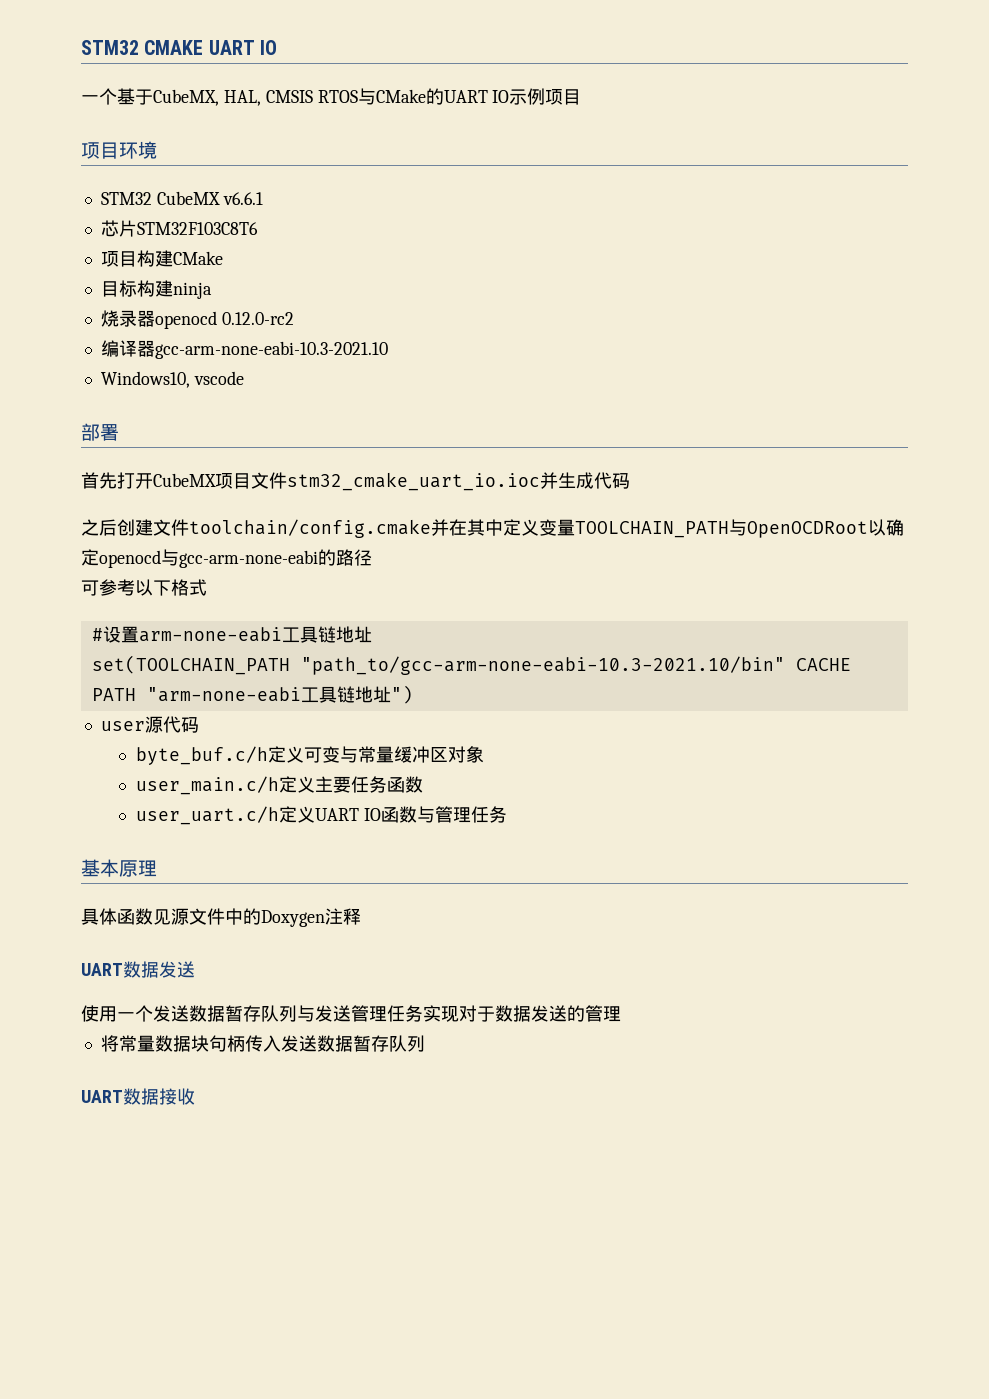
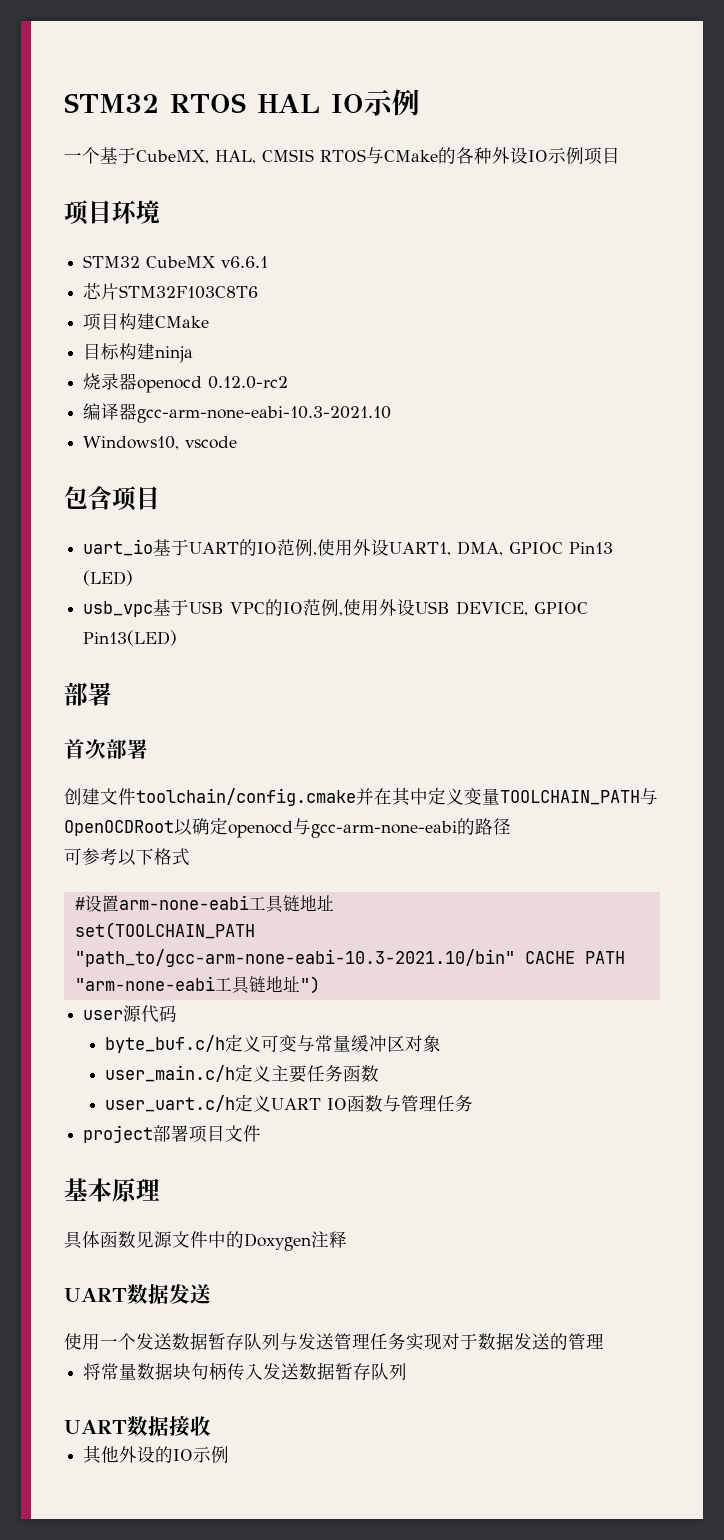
- STM32 CMAKE UART IO
+ STM32 RTOS HAL IO示例
- 一个基于CubeMX, HAL, CMSIS RTOS与CMake的UART IO示例项目
+ 一个基于CubeMX, HAL, CMSIS RTOS与CMake的各种外设IO示例项目
+ 包含项目
+ uart_io基于UART的IO范例,使用外设UART1, DMA, GPIOC Pin13 (LED)
+ usb_vpc基于USB VPC的IO范例,使用外设USB DEVICE, GPIOC Pin13(LED)
  部署
- 首先打开CubeMX项目文件stm32_cmake_uart_io.ioc并生成代码
- 之后创建文件toolchain/config.cmake并在其中定义变量TOOLCHAIN_PATH与OpenOCDRoot以确定openocd与gcc-arm-none-eabi的路径
+ 首次部署
+ 创建文件toolchain/config.cmake并在其中定义变量TOOLCHAIN_PATH与OpenOCDRoot以确定openocd与gcc-arm-none-eabi的路径
+ project部署项目文件
+ 其他外设的IO示例

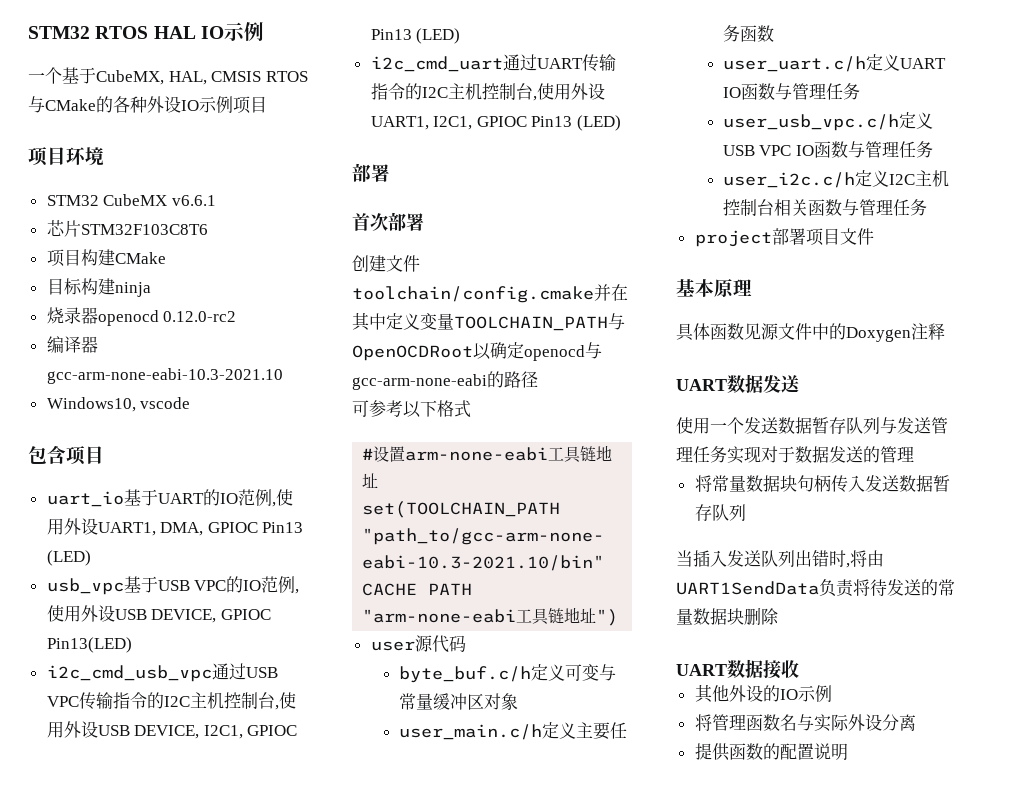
+ i2c_cmd_usb_vpc通过USB VPC传输指令的I2C主机控制台,使用外设USB DEVICE, I2C1, GPIOC Pin13 (LED)
+ i2c_cmd_uart通过UART传输指令的I2C主机控制台,使用外设UART1, I2C1, GPIOC Pin13 (LED)
+ user_usb_vpc.c/h定义USB VPC IO函数与管理任务
+ user_i2c.c/h定义I2C主机控制台相关函数与管理任务
+ 当插入发送队列出错时,将由UART1SendData负责将待发送的常量数据块删除
+ 将管理函数名与实际外设分离
+ 提供函数的配置说明

